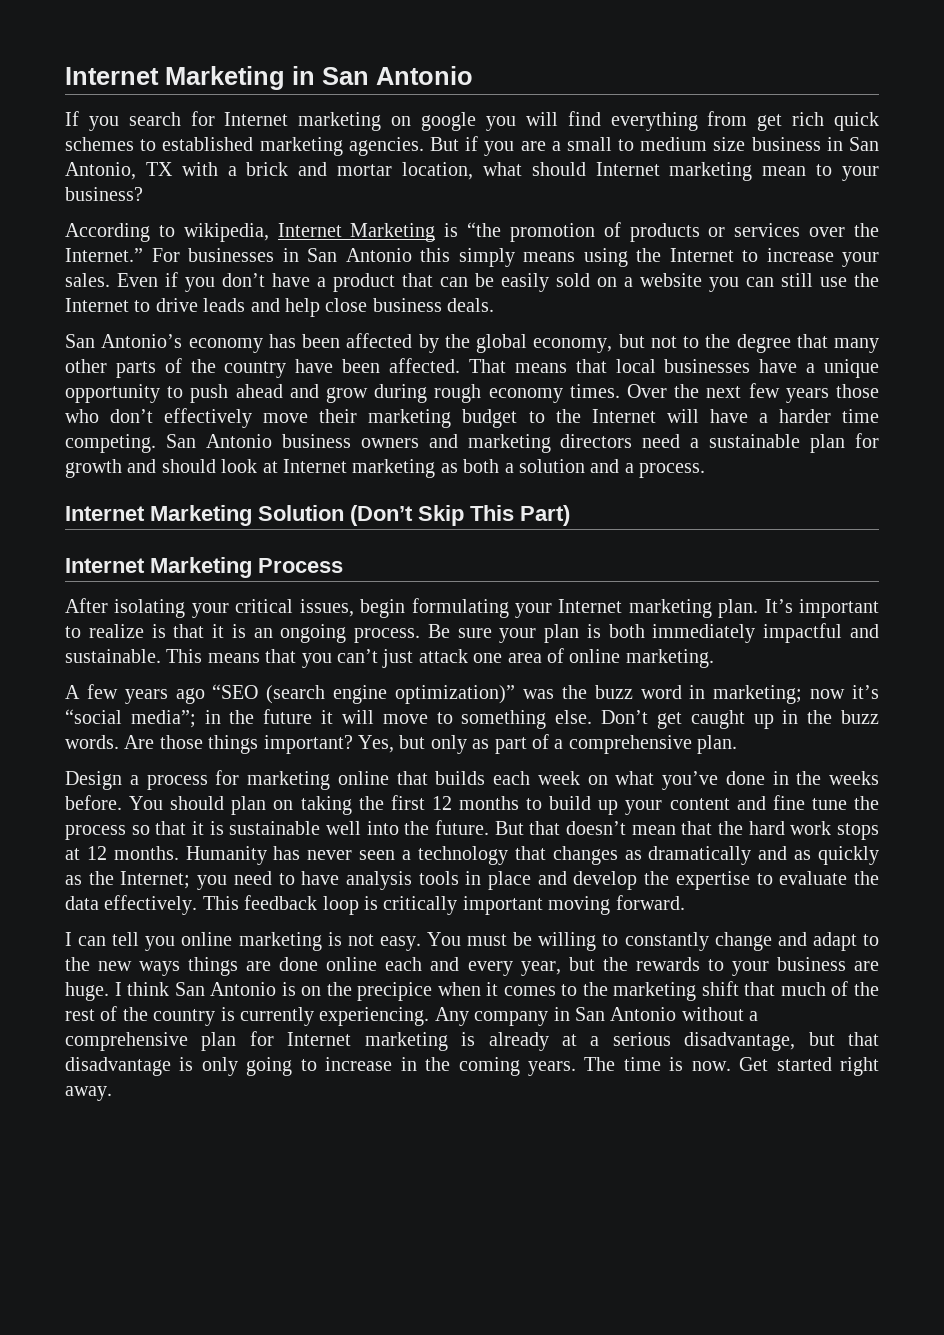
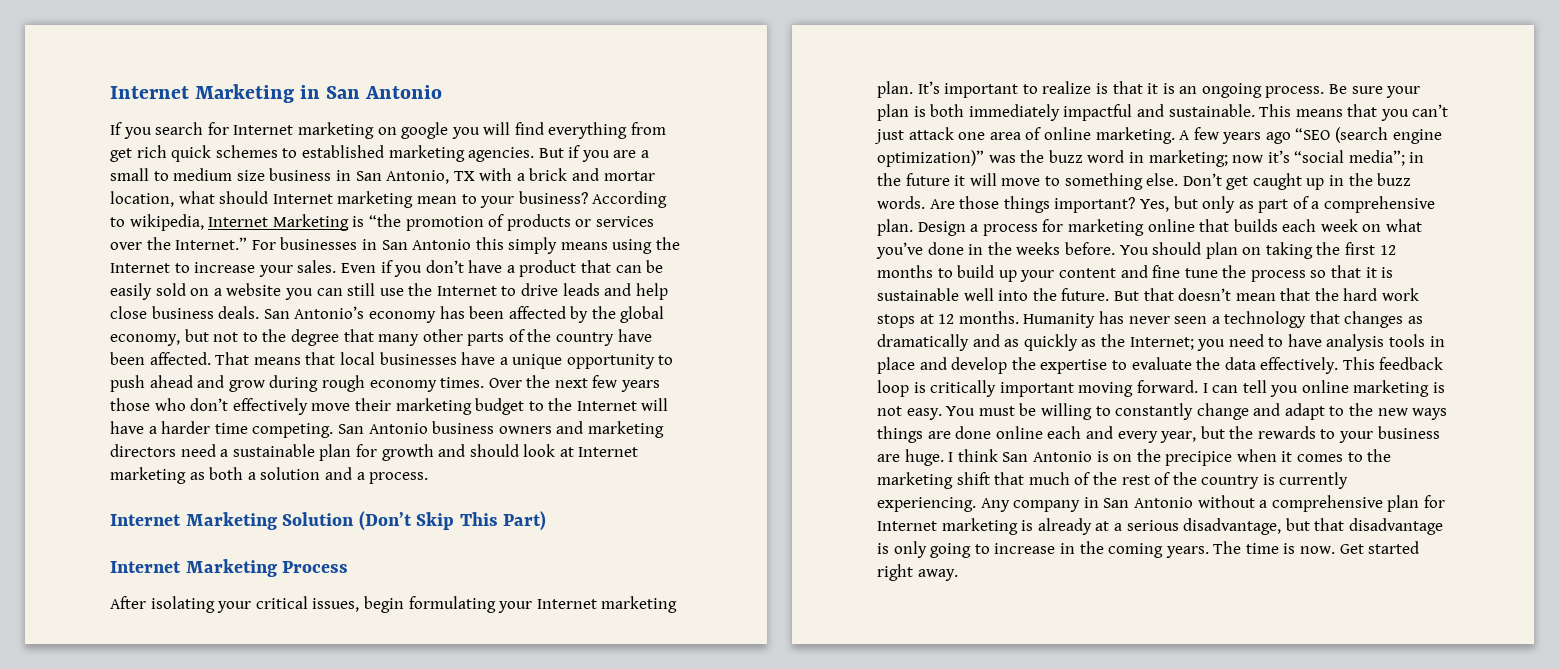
- But if you are a small to medium size business in San Antonio, TX with a brick and mortar location, what should Internet marketing mean to your business?
- According to wikipedia, Internet Marketing is “the promotion of products or services over the Internet.”
+ But if you are a small to medium size business in San Antonio, TX with a brick and mortar location, what should Internet marketing mean to your business? According to wikipedia, Internet Marketing is “the promotion of products or services over the Internet.”
- Even if you don’t have a product that can be easily sold on a website you can still use the Internet to drive leads and help close business deals.
- San Antonio’s economy has been affected by the global economy, but not to the degree that many other parts of the country have been affected.
+ Even if you don’t have a product that can be easily sold on a website you can still use the Internet to drive leads and help close business deals. San Antonio’s economy has been affected by the global economy, but not to the degree that many other parts of the country have been affected.
- This means that you can’t just attack one area of online marketing.
- A few years ago “SEO (search engine optimization)” was the buzz word in marketing; now it’s “social media”; in the future it will move to something else.
+ This means that you can’t just attack one area of online marketing. A few years ago “SEO (search engine optimization)” was the buzz word in marketing; now it’s “social media”; in the future it will move to something else.
- Yes, but only as part of a comprehensive plan.
- Design a process for marketing online that builds each week on what you’ve done in the weeks before.
+ Yes, but only as part of a comprehensive plan. Design a process for marketing online that builds each week on what you’ve done in the weeks before.
- This feedback loop is critically important moving forward.
- I can tell you online marketing is not easy.
+ This feedback loop is critically important moving forward. I can tell you online marketing is not easy.

